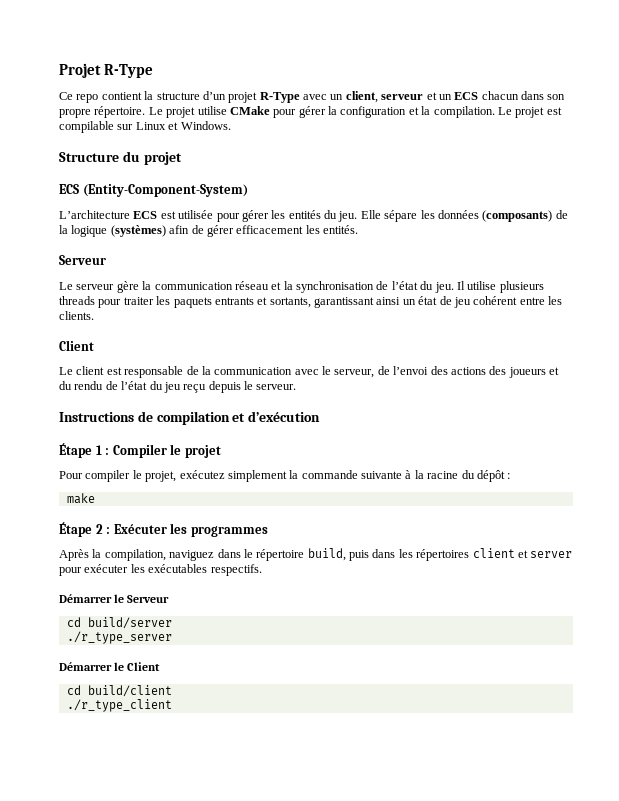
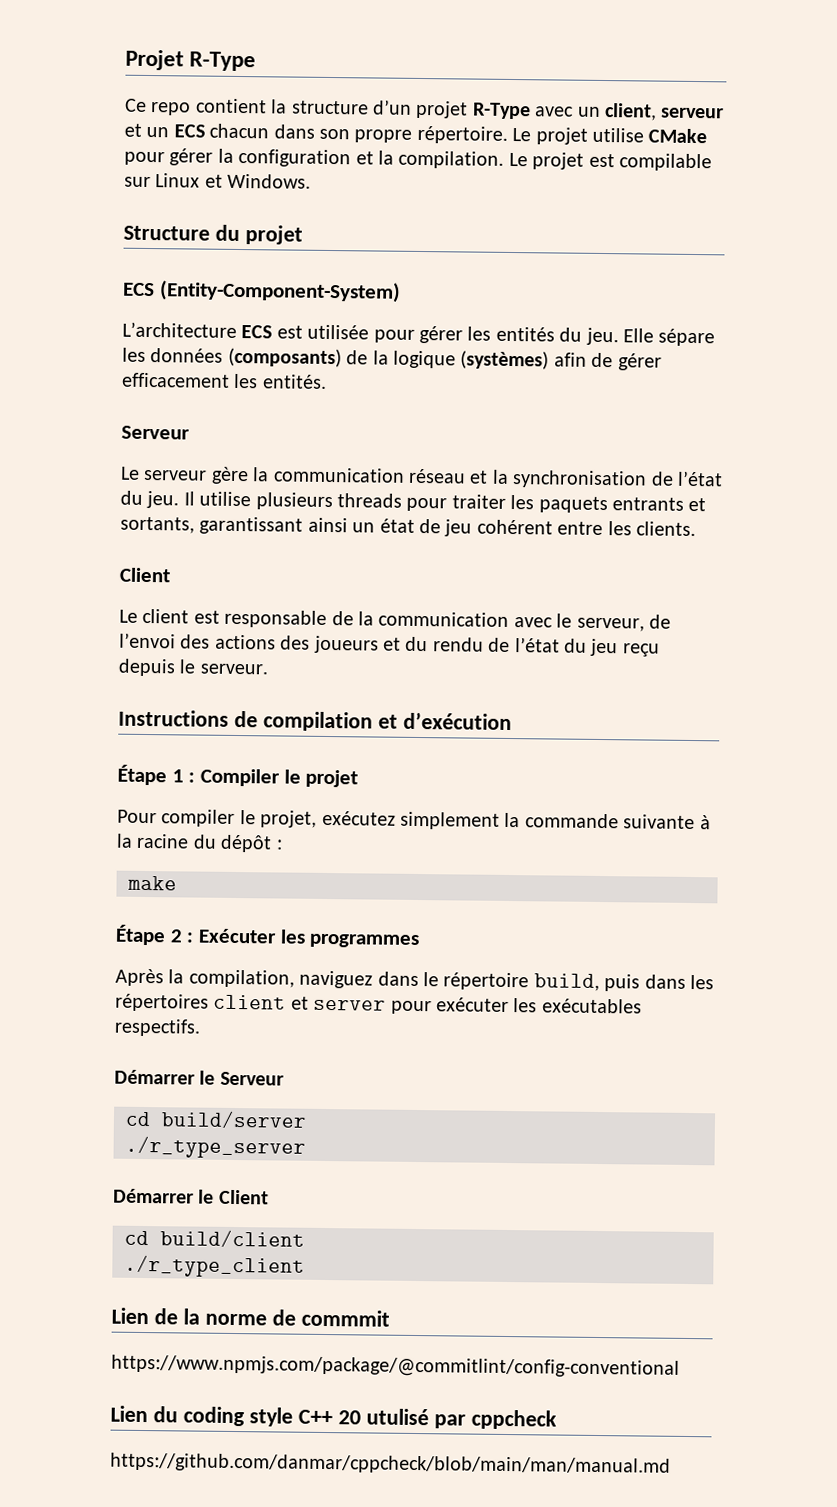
+ Lien de la norme de commmit
+ https://www.npmjs.com/package/@commitlint/config-conventional
+ Lien du coding style C++ 20 utulisé par cppcheck
+ https://github.com/danmar/cppcheck/blob/main/man/manual.md

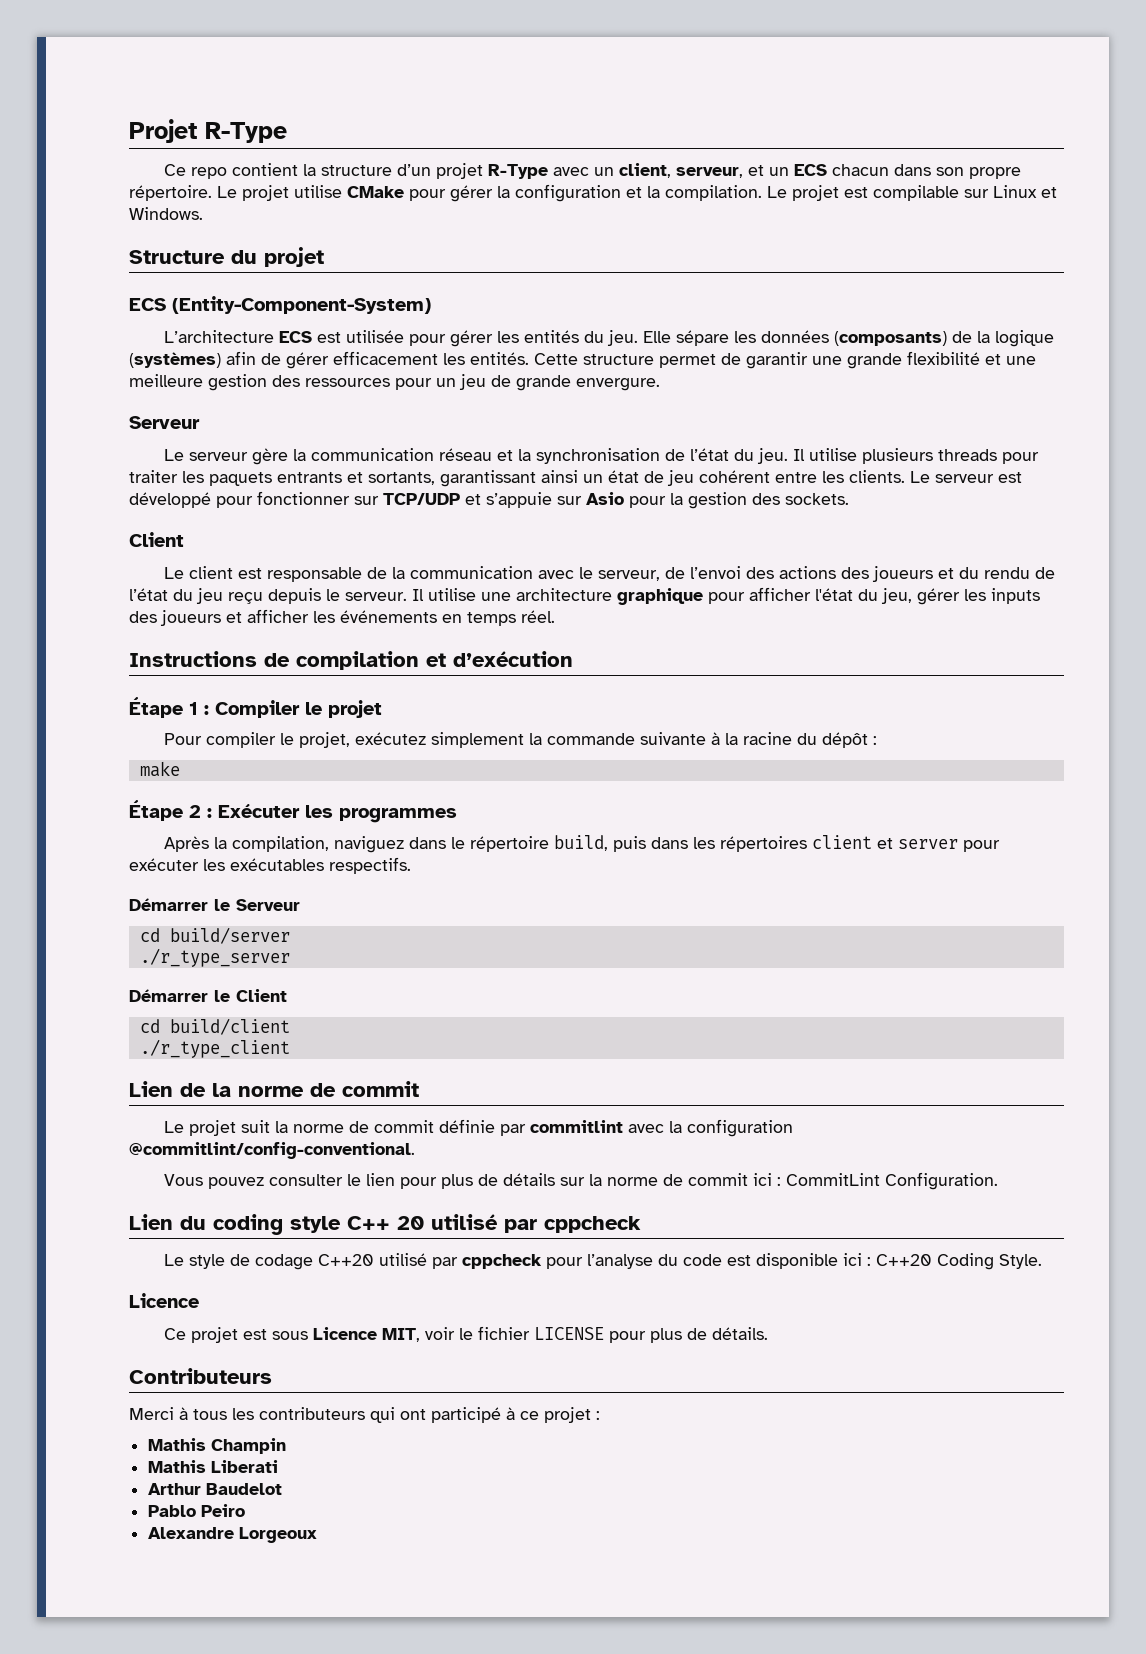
- Ce repo contient la structure d’un projet R-Type avec un client, serveur et un ECS chacun dans son propre répertoire.
+ Ce repo contient la structure d’un projet R-Type avec un client, serveur, et un ECS chacun dans son propre répertoire.
+ Cette structure permet de garantir une grande flexibilité et une meilleure gestion des ressources pour un jeu de grande envergure.
+ Le serveur est développé pour fonctionner sur TCP/UDP et s’appuie sur Asio pour la gestion des sockets.
+ Il utilise une architecture graphique pour afficher l'état du jeu, gérer les inputs des joueurs et afficher les événements en temps réel.
- Lien de la norme de commmit
- https://www.npmjs.com/package/@commitlint/config-conventional
+ Lien de la norme de commit
+ Le projet suit la norme de commit définie par commitlint avec la configuration @commitlint/config-conventional.
+ Vous pouvez consulter le lien pour plus de détails sur la norme de commit ici : CommitLint Configuration.
- Lien du coding style C++ 20 utulisé par cppcheck
+ Lien du coding style C++ 20 utilisé par cppcheck
- https://github.com/danmar/cppcheck/blob/main/man/manual.md
+ Le style de codage C++20 utilisé par cppcheck pour l’analyse du code est disponible ici : C++20 Coding Style.
+ Licence
+ Ce projet est sous Licence MIT, voir le fichier LICENSE pour plus de détails.
+ Contributeurs
+ Merci à tous les contributeurs qui ont participé à ce projet :
+ Mathis Champin
+ Mathis Liberati
+ Arthur Baudelot
+ Pablo Peiro
+ Alexandre Lorgeoux

